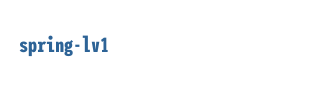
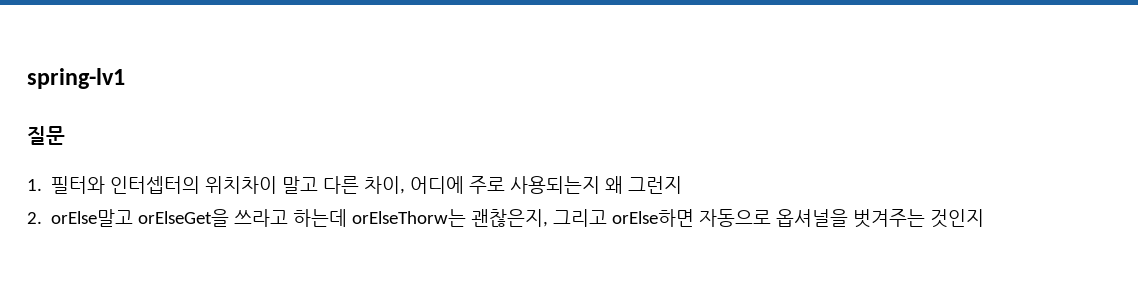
+ 질문
+ 1. 필터와 인터셉터의 위치차이 말고 다른 차이, 어디에 주로 사용되는지 왜 그런지
+ 2. orElse말고 orElseGet을 쓰라고 하는데 orElseThorw는 괜찮은지, 그리고 orElse하면 자동으로 옵셔널을 벗겨주는 것인지

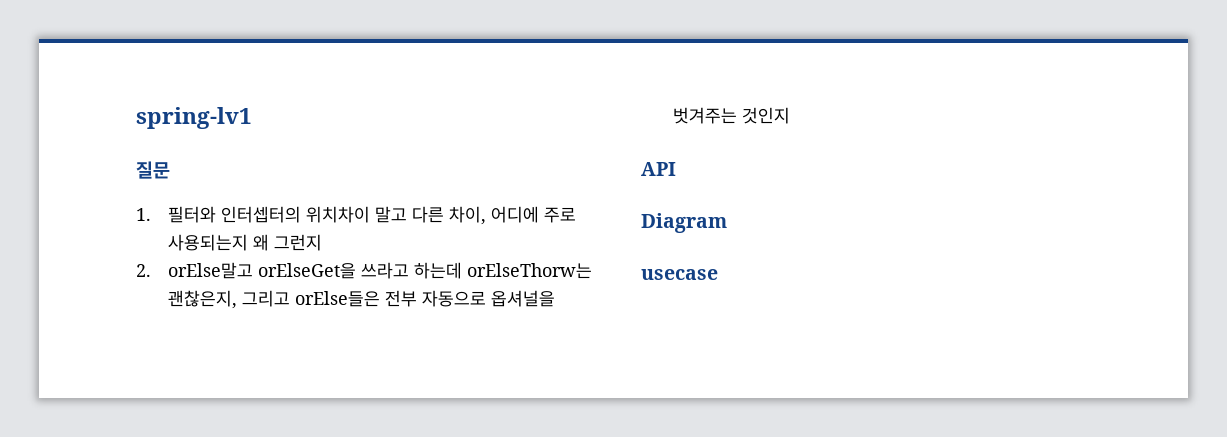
- 2. orElse말고 orElseGet을 쓰라고 하는데 orElseThorw는 괜찮은지, 그리고 orElse하면 자동으로 옵셔널을 벗겨주는 것인지
+ 2. orElse말고 orElseGet을 쓰라고 하는데 orElseThorw는 괜찮은지, 그리고 orElse들은 전부 자동으로 옵셔널을 벗겨주는 것인지
+ API
+ Diagram
+ usecase

